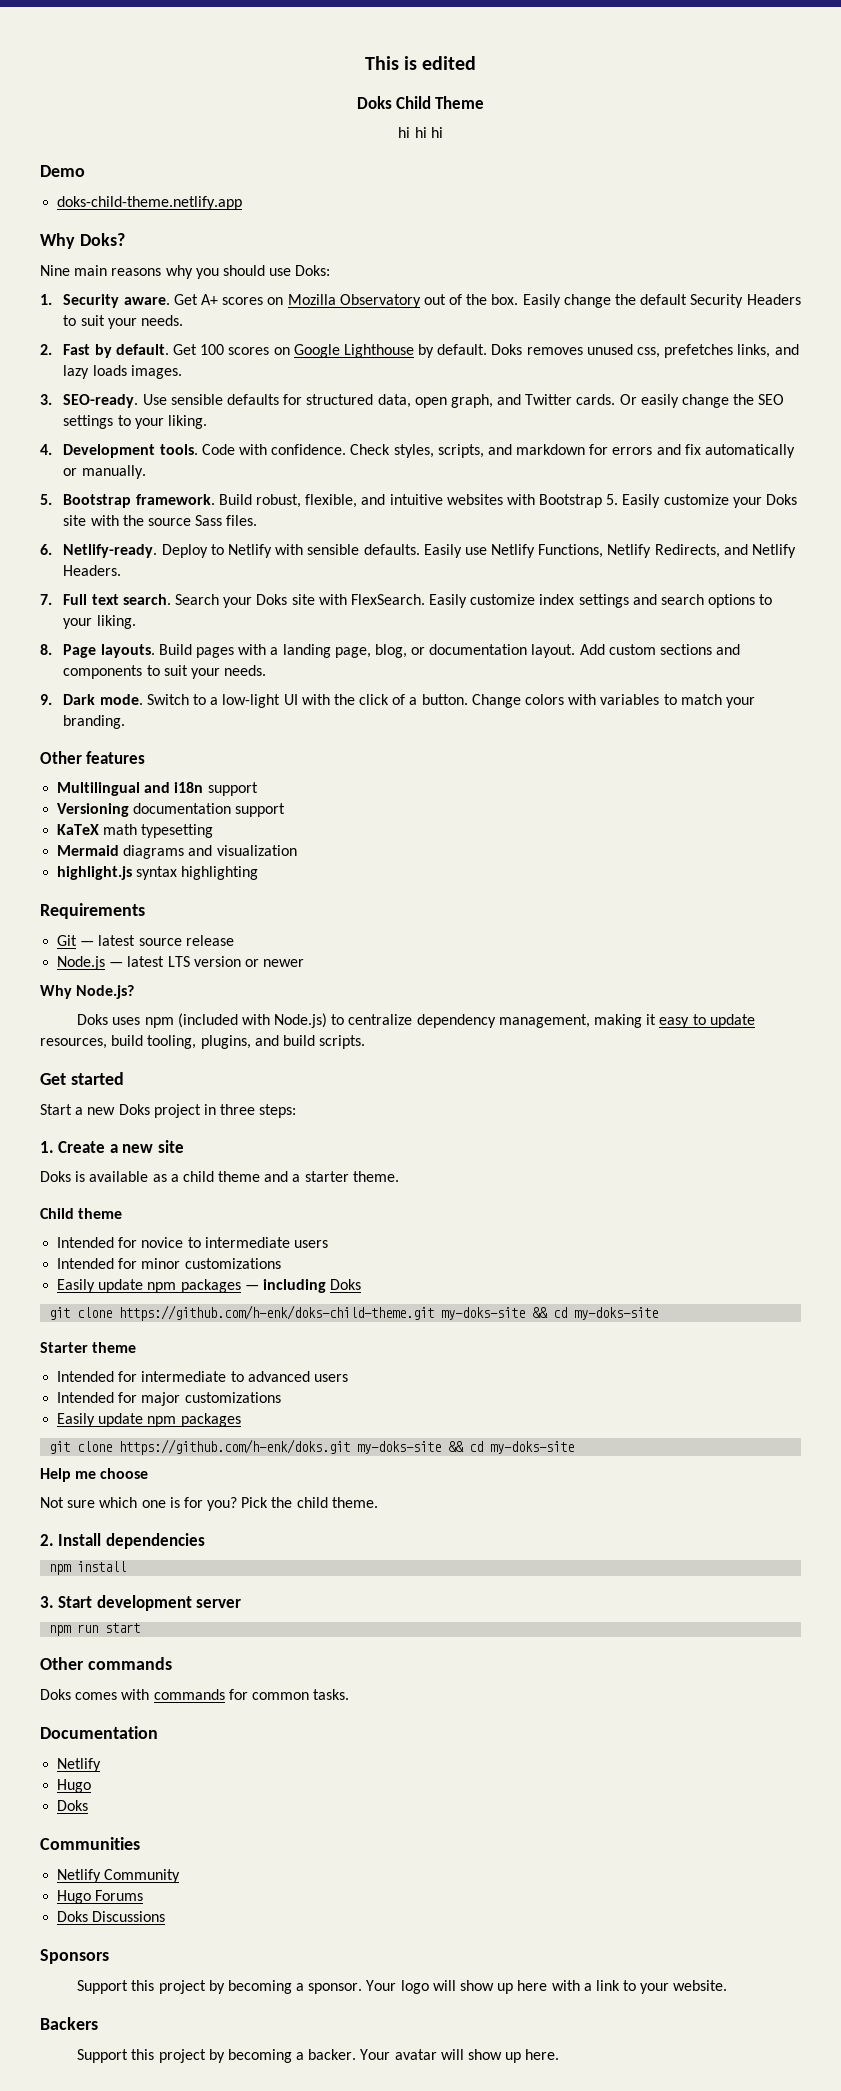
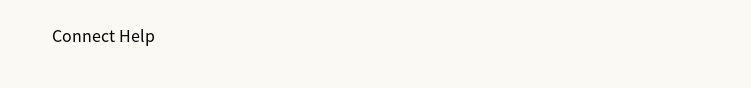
- This is edited
- Doks Child Theme
- hi hi hi
- Demo
- doks-child-theme.netlify.app
- Why Doks?
- Nine main reasons why you should use Doks:
- 1. Security aware. Get A+ scores on Mozilla Observatory out of the box. Easily change the default Security Headers to suit your needs.
- 2. Fast by default. Get 100 scores on Google Lighthouse by default. Doks removes unused css, prefetches links, and lazy loads images.
- 3. SEO-ready. Use sensible defaults for structured data, open graph, and Twitter cards. Or easily change the SEO settings to your liking.
- 4. Development tools. Code with confidence. Check styles, scripts, and markdown for errors and fix automatically or manually.
- 5. Bootstrap framework. Build robust, flexible, and intuitive websites with Bootstrap 5. Easily customize your Doks site with the source Sass files.
- 6. Netlify-ready. Deploy to Netlify with sensible defaults. Easily use Netlify Functions, Netlify Redirects, and Netlify Headers.
- 7. Full text search. Search your Doks site with FlexSearch. Easily customize index settings and search options to your liking.
- 8. Page layouts. Build pages with a landing page, blog, or documentation layout. Add custom sections and components to suit your needs.
- 9. Dark mode. Switch to a low-light UI with the click of a button. Change colors with variables to match your branding.
- Other features
- Multilingual and i18n support
- Versioning documentation support
- KaTeX math typesetting
- Mermaid diagrams and visualization
- highlight.js syntax highlighting
- Requirements
- Git — latest source release
- Node.js — latest LTS version or newer
- Why Node.js?
- Doks uses npm (included with Node.js) to centralize dependency management, making it easy to update resources, build tooling, plugins, and build scripts.
- Get started
- Start a new Doks project in three steps:
- 1. Create a new site
- Doks is available as a child theme and a starter theme.
- Child theme
- Intended for novice to intermediate users
- Intended for minor customizations
- Easily update npm packages — including Doks
- git clone https://github.com/h-enk/doks-child-theme.git my-doks-site && cd my-doks-site
- Starter theme
- Intended for intermediate to advanced users
- Intended for major customizations
- Easily update npm packages
- git clone https://github.com/h-enk/doks.git my-doks-site && cd my-doks-site
- Help me choose
- Not sure which one is for you? Pick the child theme.
- 2. Install dependencies
- npm install
- 3. Start development server
- npm run start
- Other commands
- Doks comes with commands for common tasks.
- Documentation
- Netlify
- Hugo
- Doks
- Communities
- Netlify Community
- Hugo Forums
- Doks Discussions
- Sponsors
- Support this project by becoming a sponsor. Your logo will show up here with a link to your website.
- Backers
- Support this project by becoming a backer. Your avatar will show up here.
+ Connect Help

